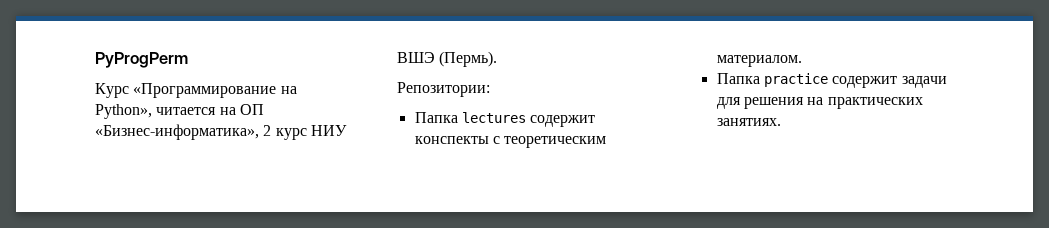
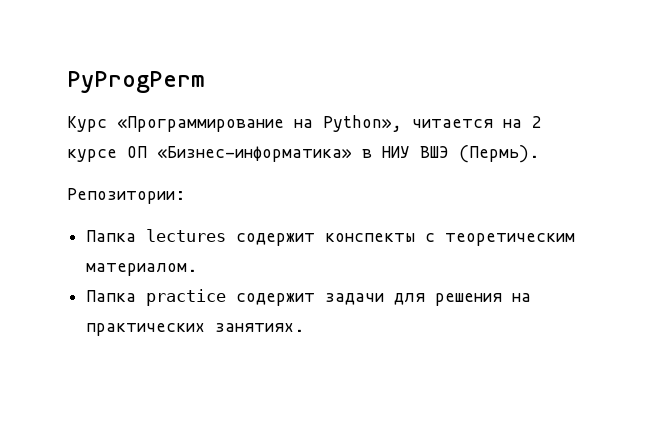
- Курс «Программирование на Python», читается на ОП «Бизнес-информатика», 2 курс НИУ ВШЭ (Пермь).
+ Курс «Программирование на Python», читается на 2 курсе ОП «Бизнес-информатика» в НИУ ВШЭ (Пермь).

